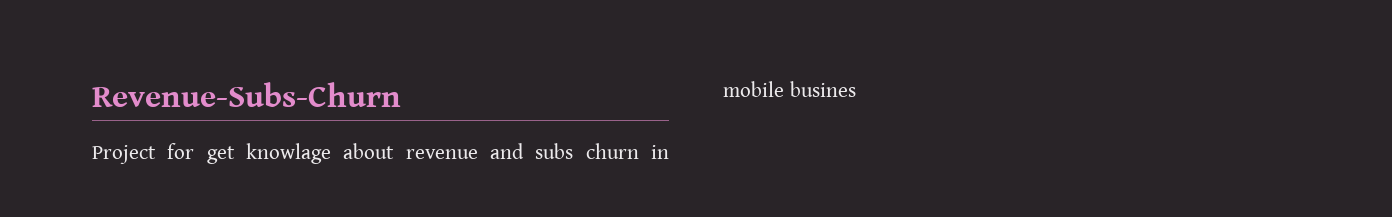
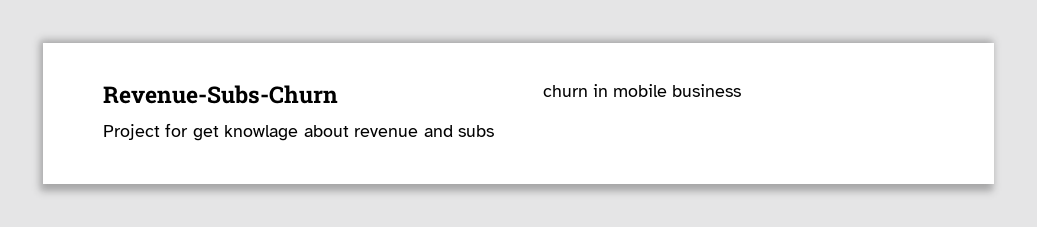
- Project for get knowlage about revenue and subs churn in mobile busines
+ Project for get knowlage about revenue and subs churn in mobile business

